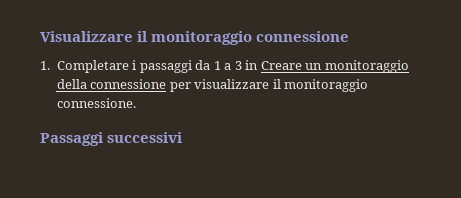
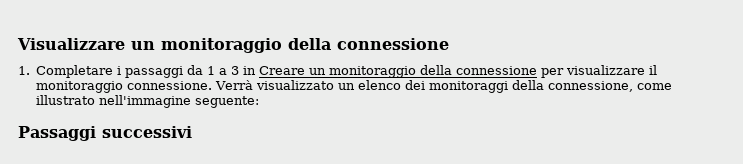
- Visualizzare il monitoraggio connessione
+ Visualizzare un monitoraggio della connessione
+ Verrà visualizzato un elenco dei monitoraggi della connessione, come illustrato nell'immagine seguente:

